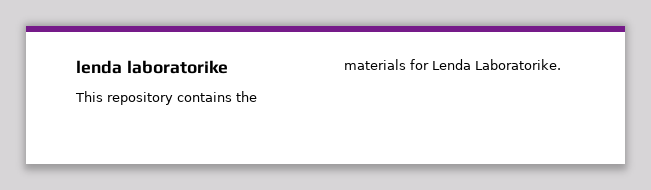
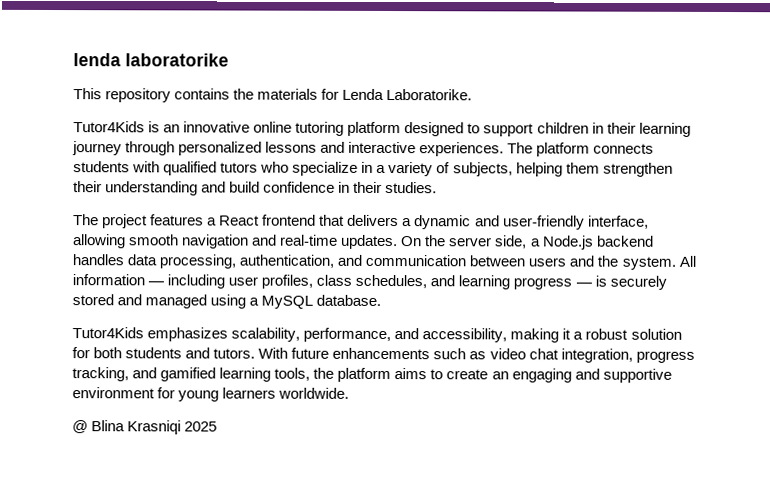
+ Tutor4Kids is an innovative online tutoring platform designed to support children in their learning journey through personalized lessons and interactive experiences. The platform connects students with qualified tutors who specialize in a variety of subjects, helping them strengthen their understanding and build confidence in their studies.
+ The project features a React frontend that delivers a dynamic and user-friendly interface, allowing smooth navigation and real-time updates. On the server side, a Node.js backend handles data processing, authentication, and communication between users and the system. All information — including user profiles, class schedules, and learning progress — is securely stored and managed using a MySQL database.
+ Tutor4Kids emphasizes scalability, performance, and accessibility, making it a robust solution for both students and tutors. With future enhancements such as video chat integration, progress tracking, and gamified learning tools, the platform aims to create an engaging and supportive environment for young learners worldwide.
+ @ Blina Krasniqi 2025

